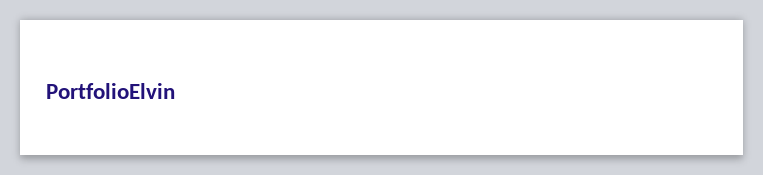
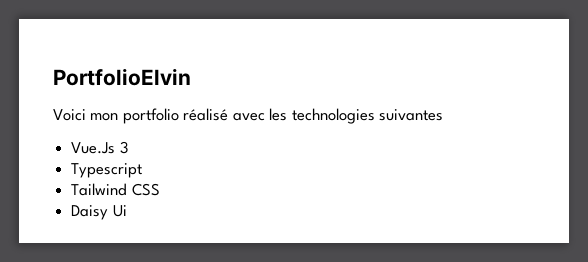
+ Voici mon portfolio réalisé avec les technologies suivantes
+ Vue.Js 3
+ Typescript
+ Tailwind CSS
+ Daisy Ui

